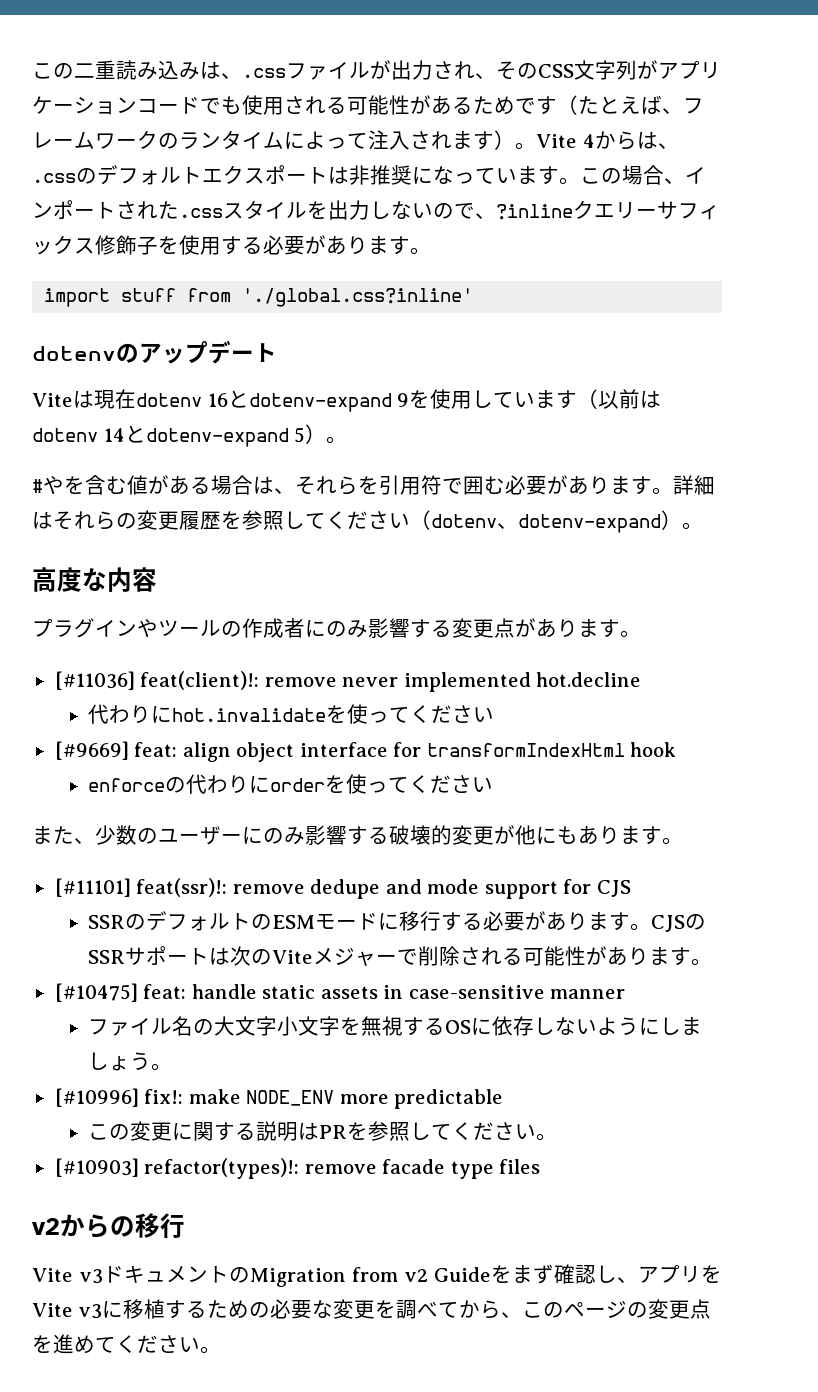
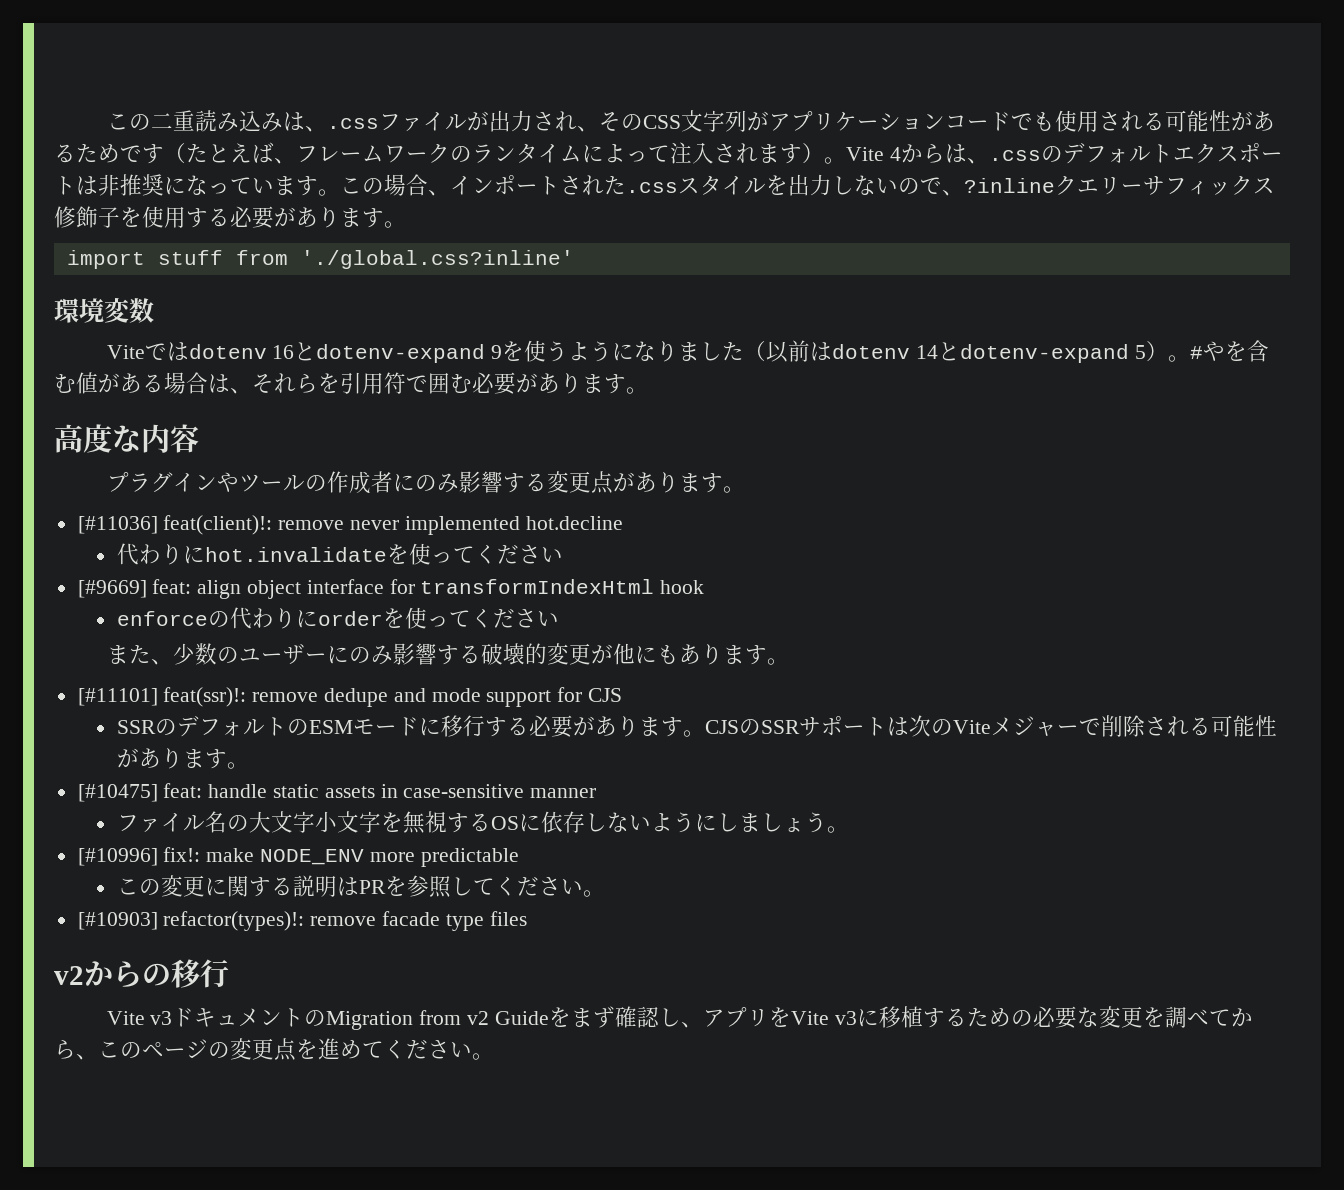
- dotenvのアップデート
- Viteは現在dotenv 16とdotenv-expand 9を使用しています（以前はdotenv 14とdotenv-expand 5）。
- #やを含む値がある場合は、それらを引用符で囲む必要があります。詳細はそれらの変更履歴を参照してください（dotenv、dotenv-expand）。
+ 環境変数
+ Viteではdotenv 16とdotenv-expand 9を使うようになりました（以前はdotenv 14とdotenv-expand 5）。#やを含む値がある場合は、それらを引用符で囲む必要があります。

